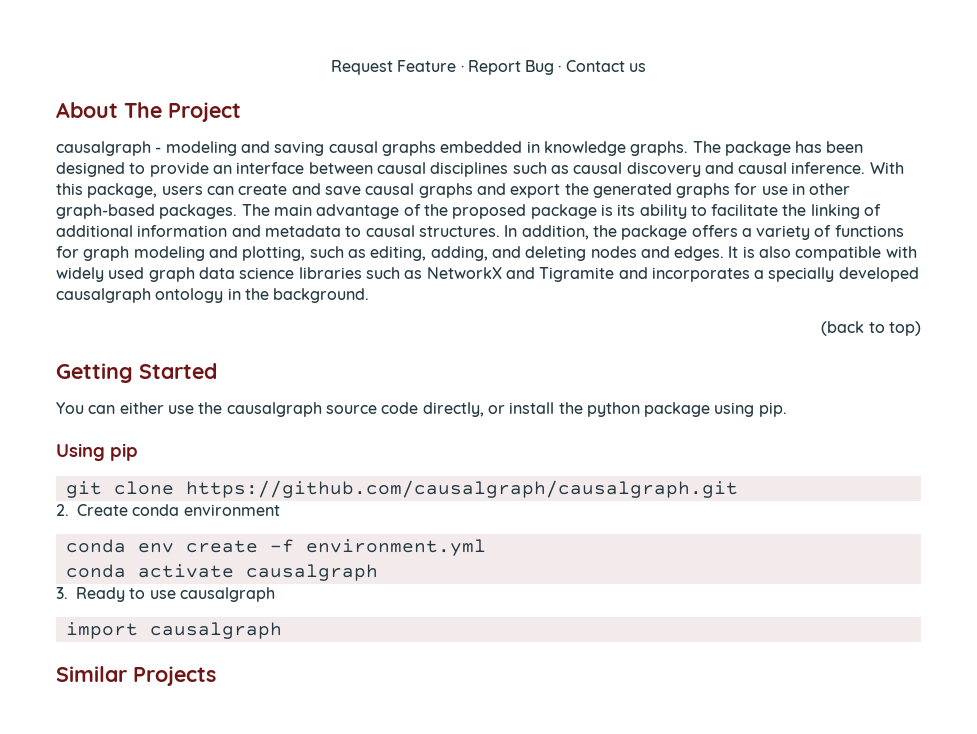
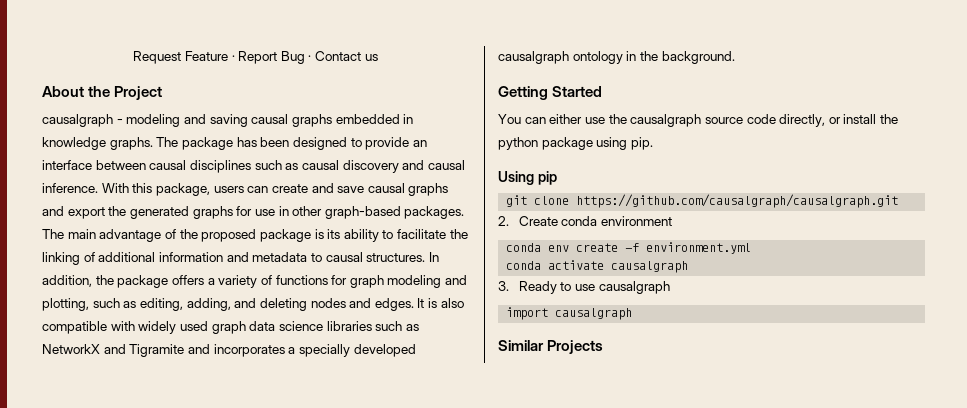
- About The Project
+ About the Project
- (back to top)

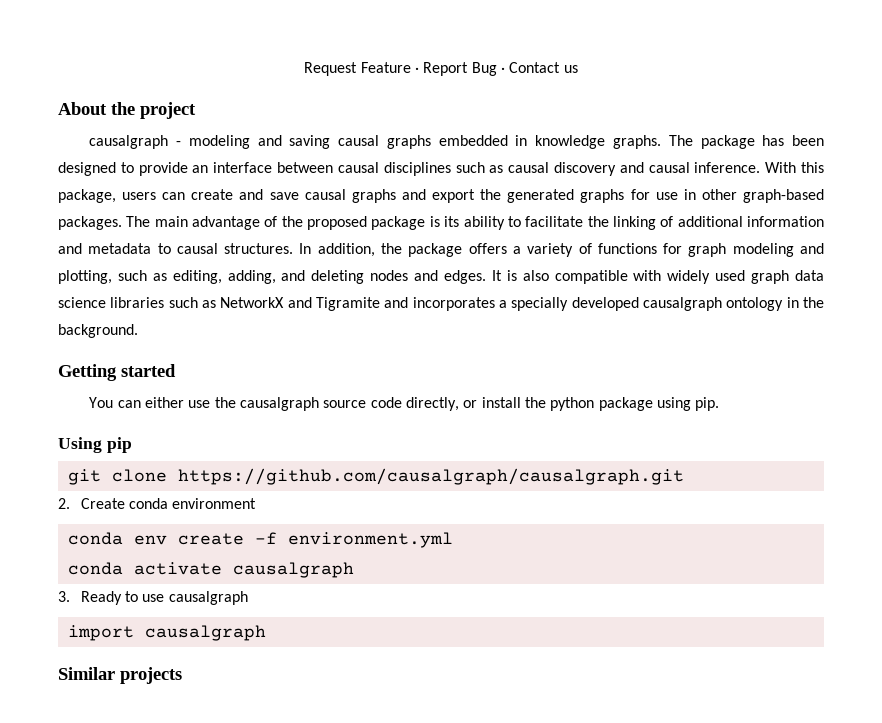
- About the Project
+ About the project
- Getting Started
+ Getting started
- Similar Projects
+ Similar projects

